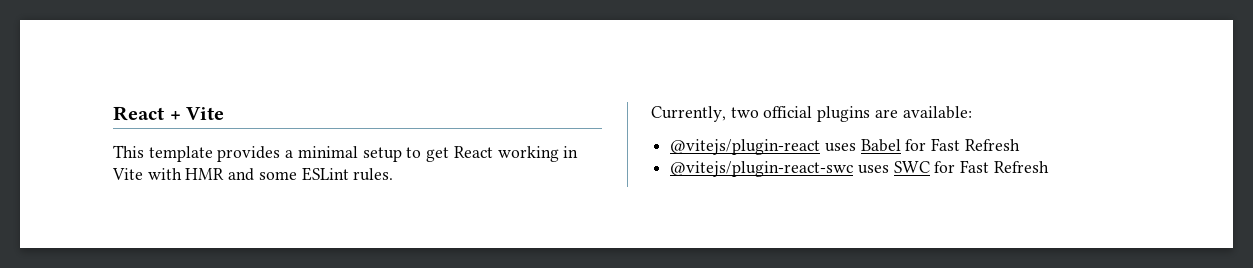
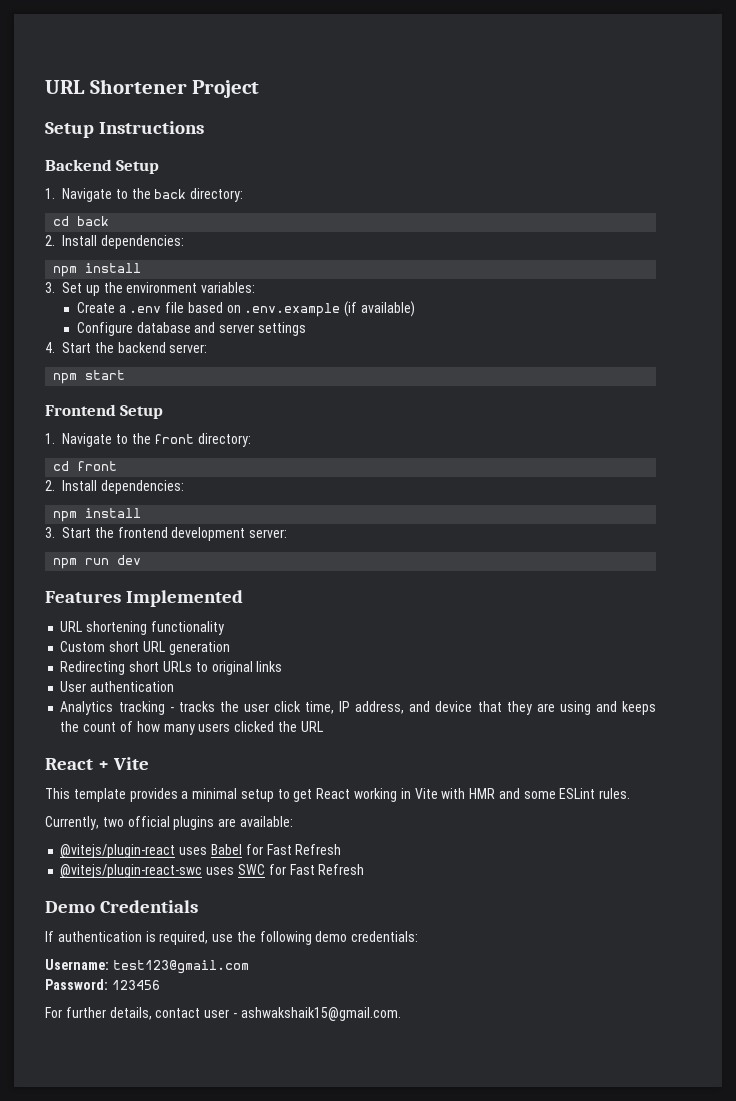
+ URL Shortener Project
+ Setup Instructions
+ Backend Setup
+ 1. Navigate to the back directory:
+ cd back
+ 2. Install dependencies:
+ npm install
+ 3. Set up the environment variables:
+ Create a .env file based on .env.example (if available)
+ Configure database and server settings
+ 4. Start the backend server:
+ npm start
+ Frontend Setup
+ 1. Navigate to the front directory:
+ cd front
+ 2. Install dependencies:
+ npm install
+ 3. Start the frontend development server:
+ npm run dev
+ Features Implemented
+ URL shortening functionality
+ Custom short URL generation
+ Redirecting short URLs to original links
+ User authentication
+ Analytics tracking - tracks the user click time, IP address, and device that they are using and keeps the count of how many users clicked the URL
+ Demo Credentials
+ If authentication is required, use the following demo credentials:
+ Username: test123@gmail.com
+ Password: 123456
+ For further details, contact user - ashwakshaik15@gmail.com.

